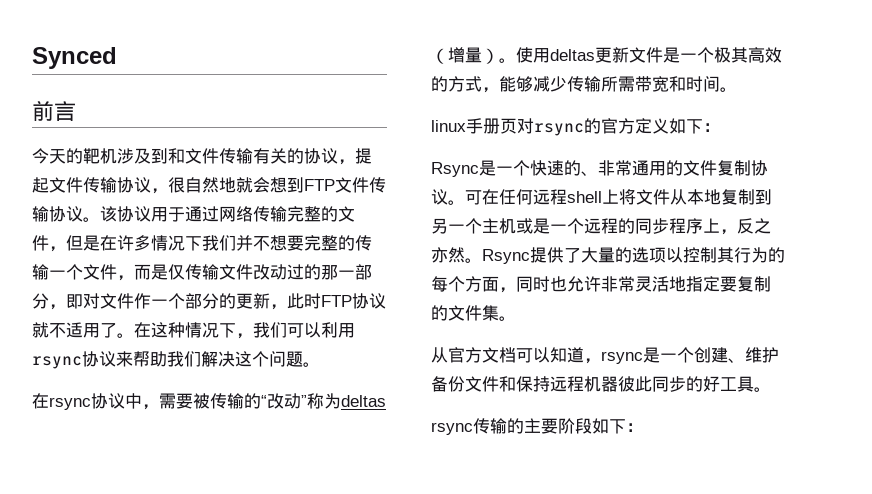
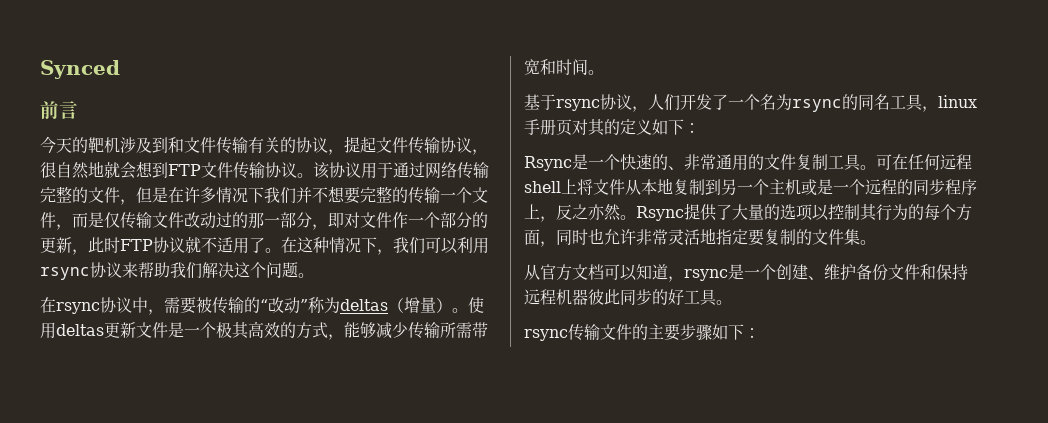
- linux手册页对rsync的官方定义如下：
+ 基于rsync协议，人们开发了一个名为rsync的同名工具，linux手册页对其的定义如下：
- Rsync是一个快速的、非常通用的文件复制协议。
+ Rsync是一个快速的、非常通用的文件复制工具。
- rsync传输的主要阶段如下：
+ rsync传输文件的主要步骤如下：

